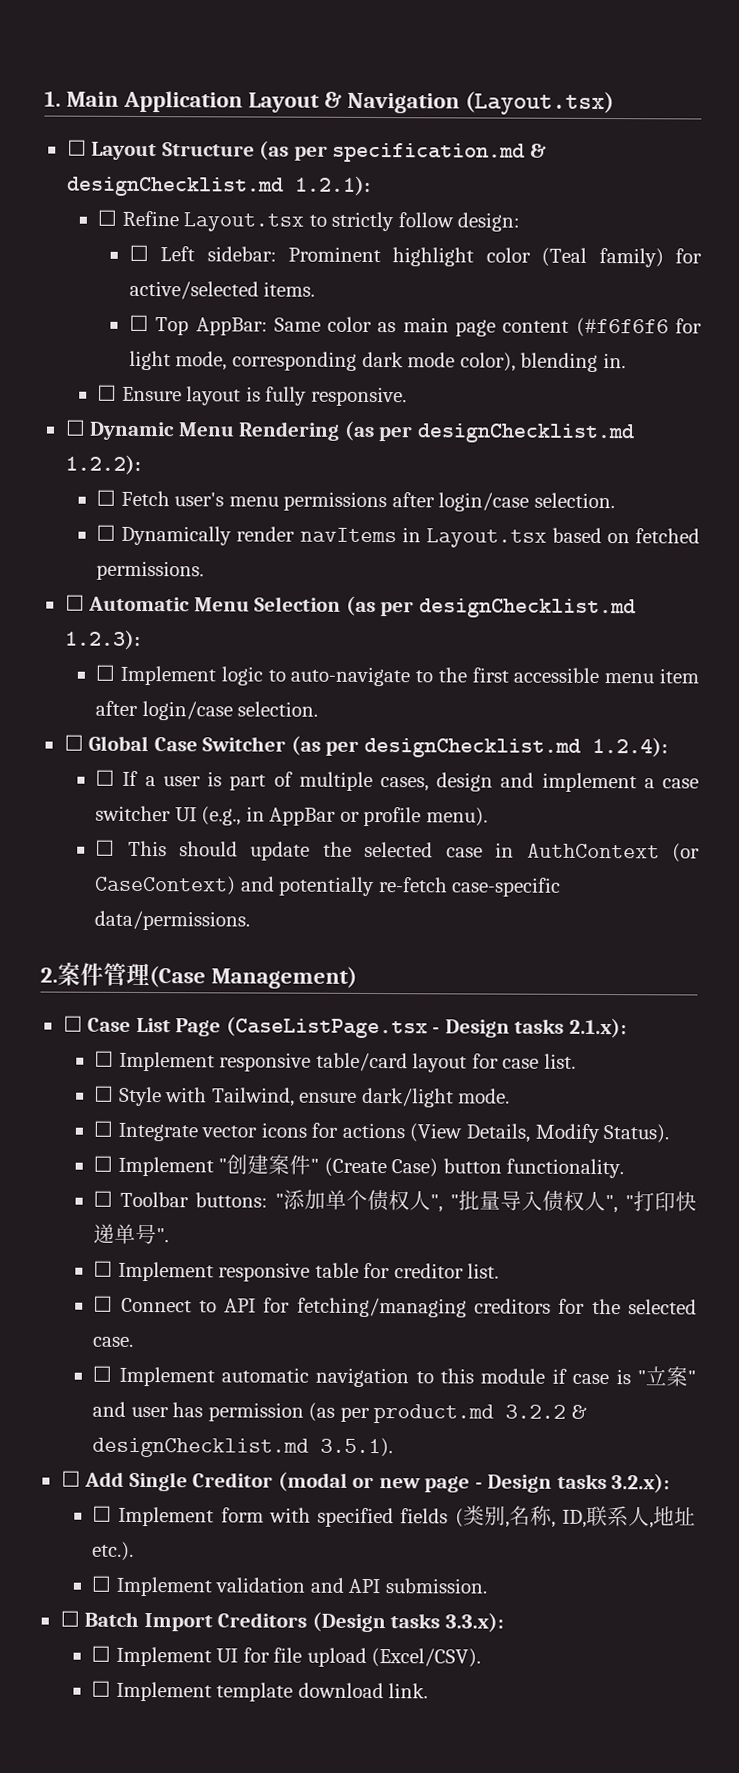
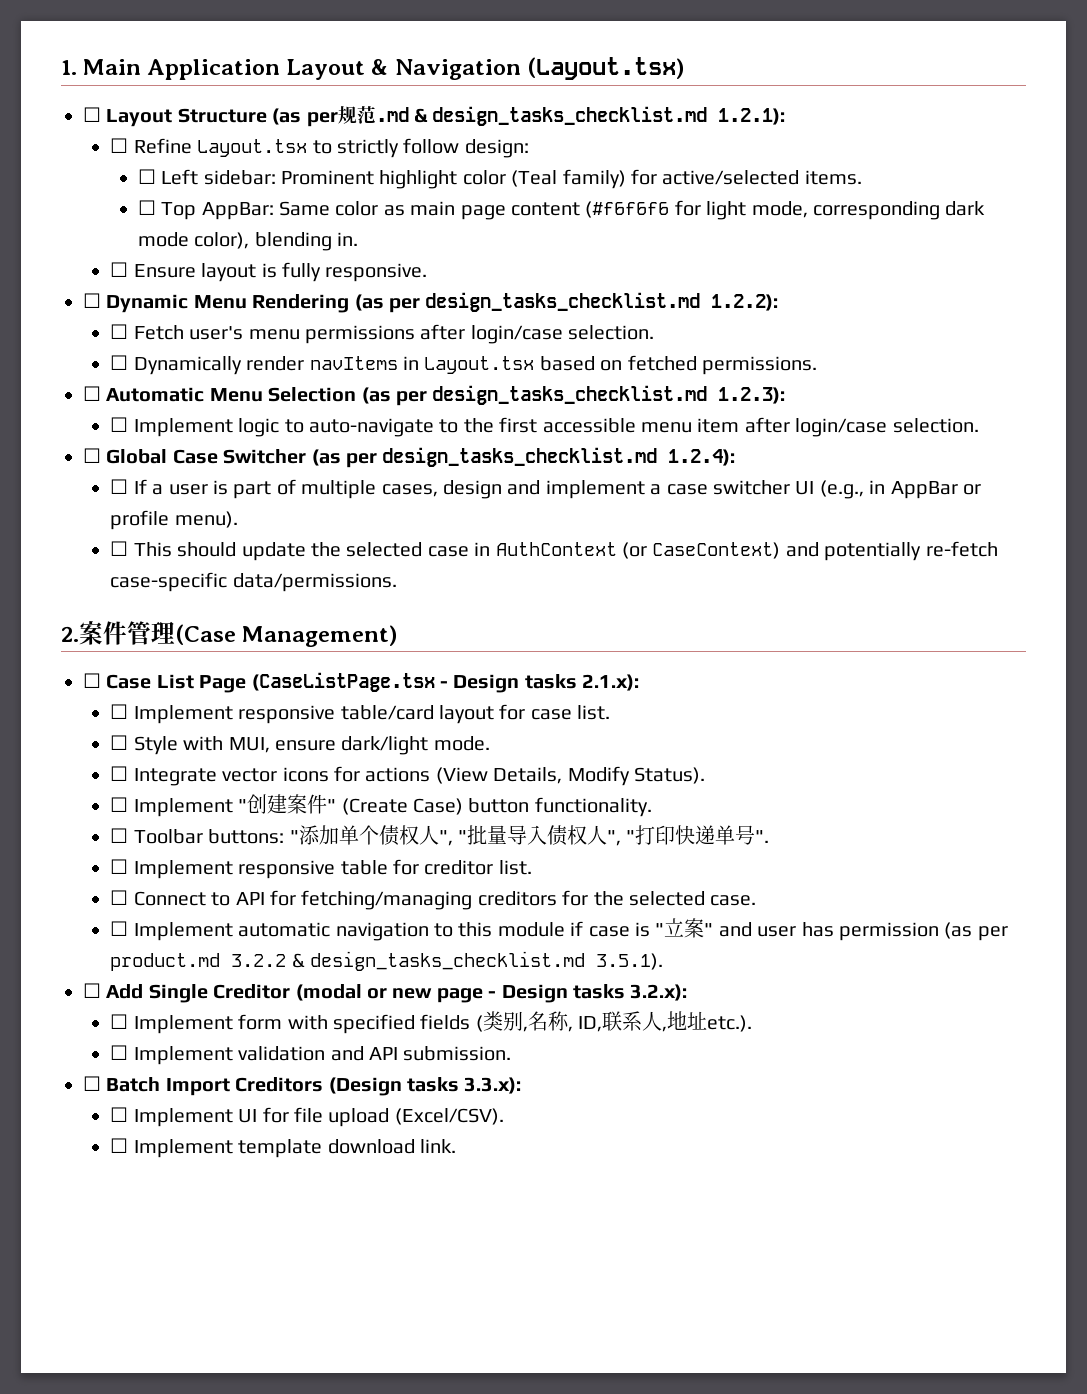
- ☐ Layout Structure (as per specification.md & designChecklist.md 1.2.1):
+ ☐ Layout Structure (as per规范.md & design_tasks_checklist.md 1.2.1):
- ☐ Dynamic Menu Rendering (as per designChecklist.md 1.2.2):
+ ☐ Dynamic Menu Rendering (as per design_tasks_checklist.md 1.2.2):
- ☐ Automatic Menu Selection (as per designChecklist.md 1.2.3):
+ ☐ Automatic Menu Selection (as per design_tasks_checklist.md 1.2.3):
- ☐ Global Case Switcher (as per designChecklist.md 1.2.4):
+ ☐ Global Case Switcher (as per design_tasks_checklist.md 1.2.4):
- ☐ Style with Tailwind, ensure dark/light mode.
+ ☐ Style with MUI, ensure dark/light mode.
- ☐ Implement automatic navigation to this module if case is "立案" and user has permission (as per product.md 3.2.2 & designChecklist.md 3.5.1).
+ ☐ Implement automatic navigation to this module if case is "立案" and user has permission (as per product.md 3.2.2 & design_tasks_checklist.md 3.5.1).

